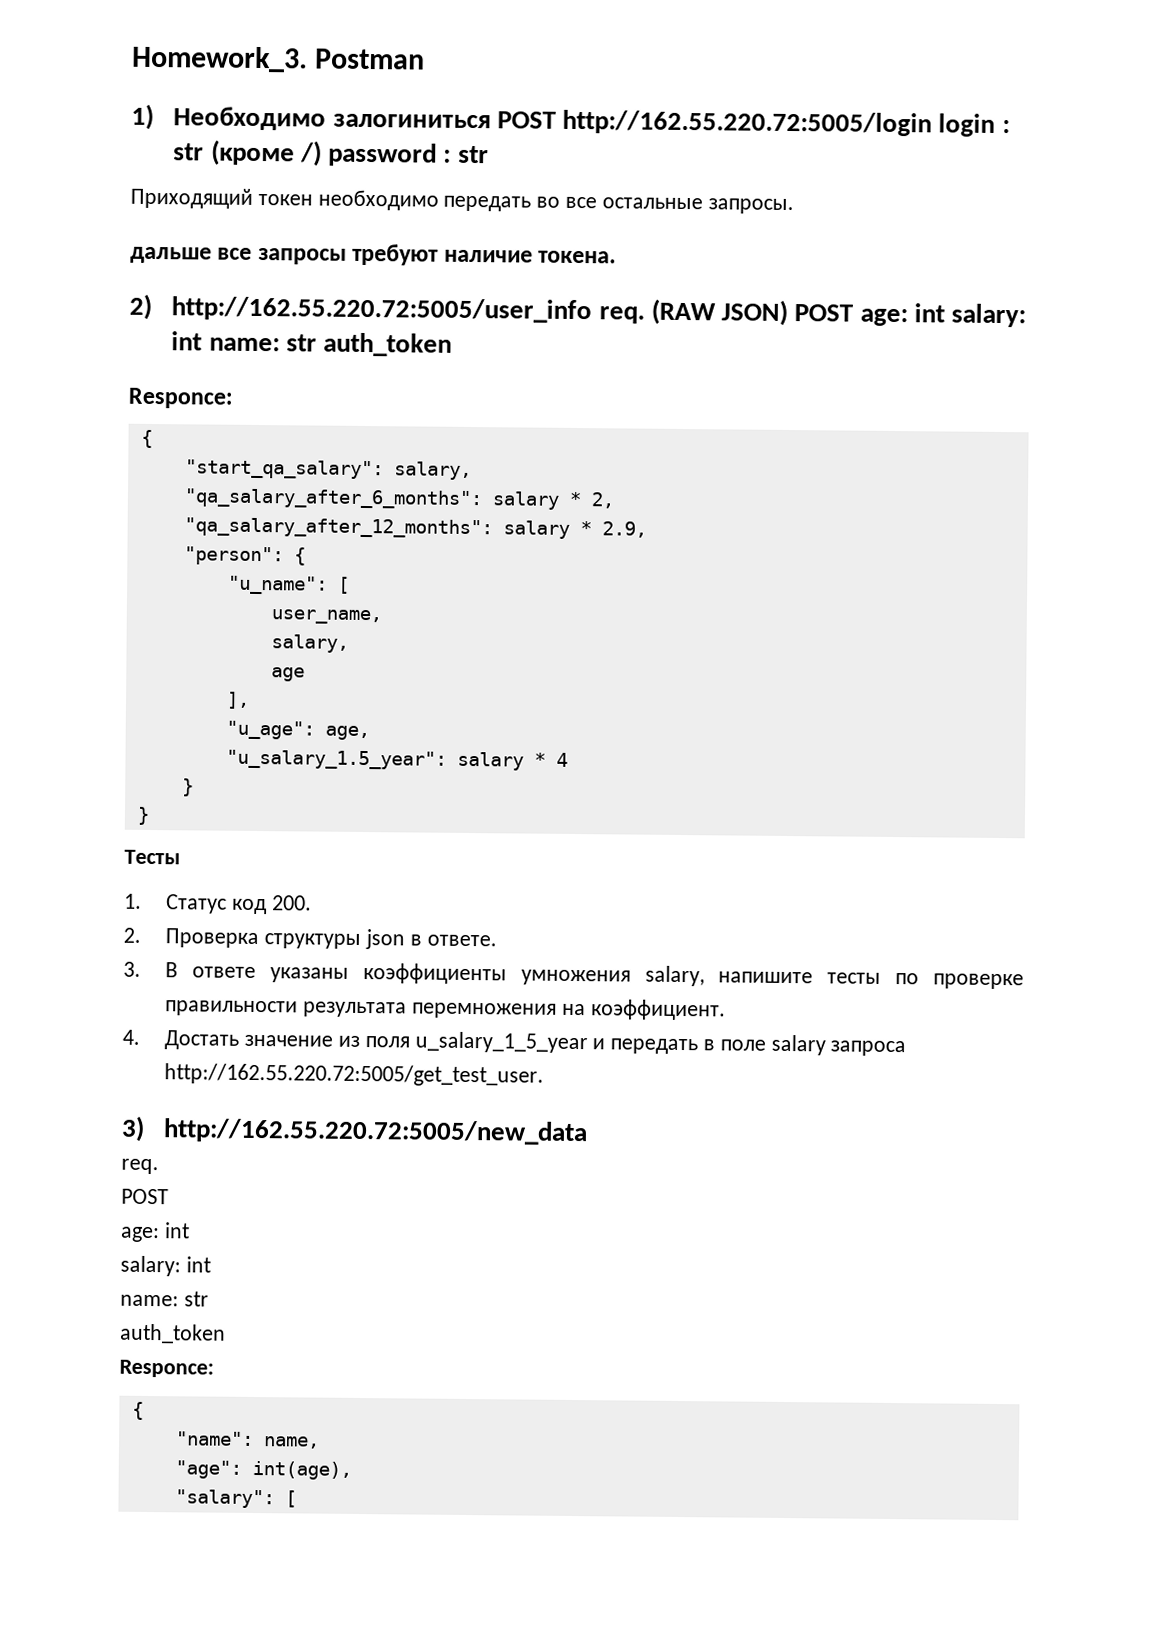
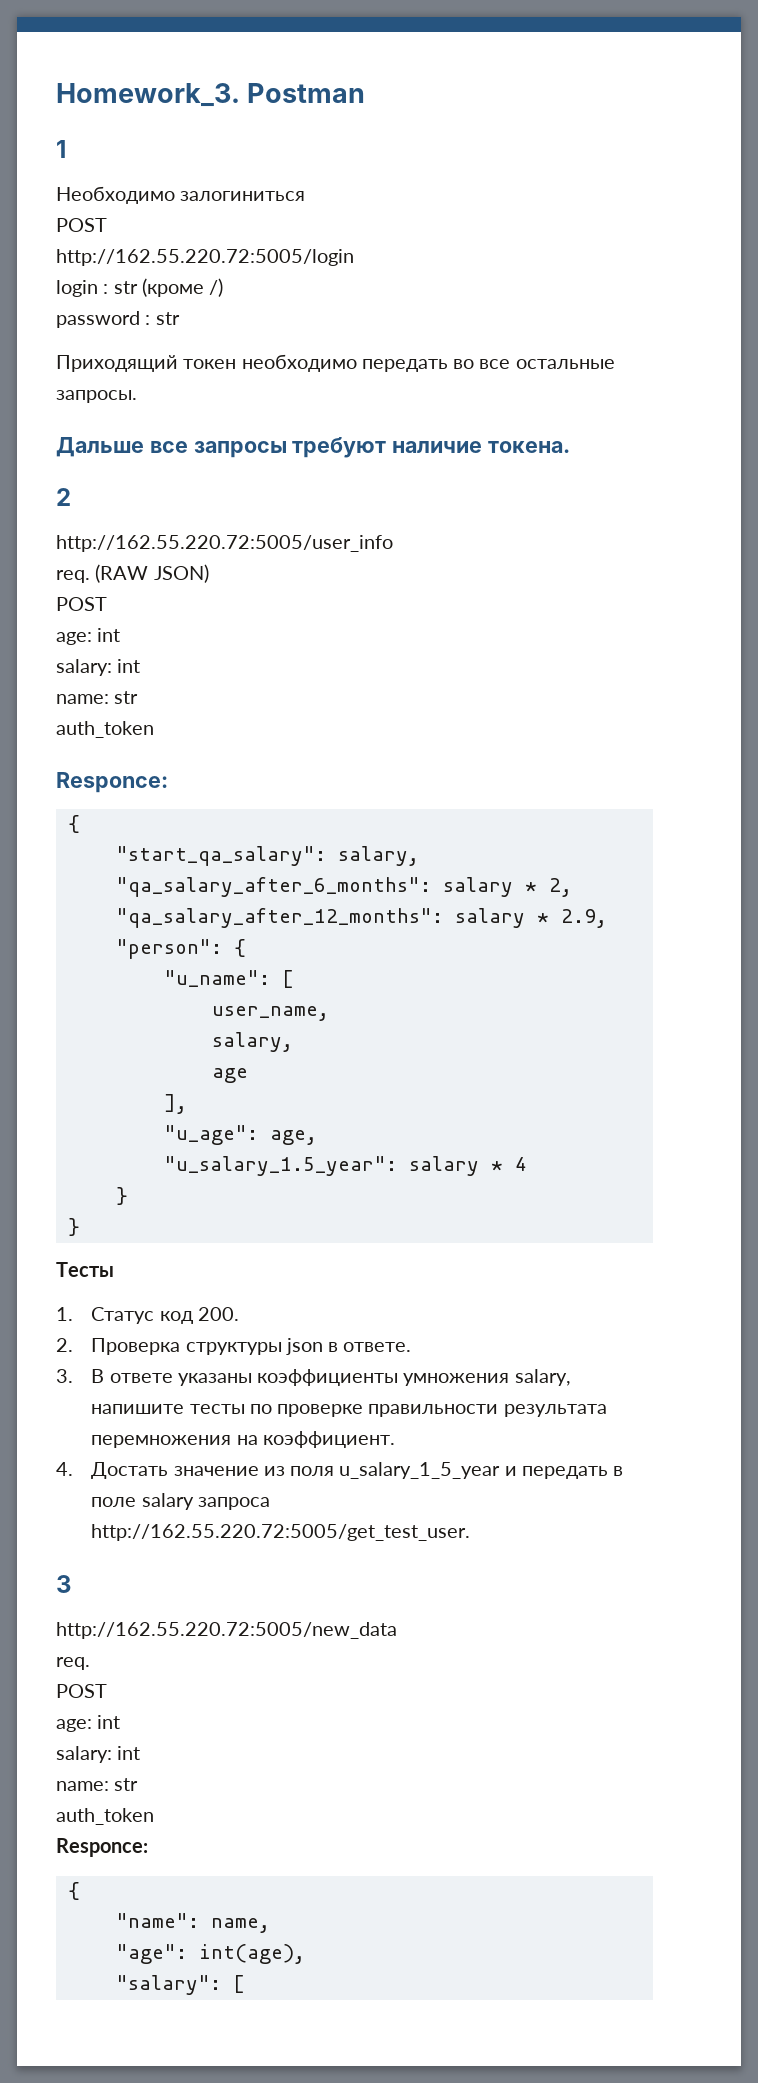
- 1) Необходимо залогиниться POST http://162.55.220.72:5005/login login : str (кроме /) password : str
+ 1
+ Необходимо залогиниться
+ POST
+ http://162.55.220.72:5005/login
+ login : str (кроме /)
+ password : str
- дальше все запросы требуют наличие токена.
+ Дальше все запросы требуют наличие токена.
- 2) http://162.55.220.72:5005/user_info req.
+ 2
+ http://162.55.220.72:5005/user_info
+ req.
- (RAW JSON) POST age: int salary: int name: str auth_token
+ (RAW JSON)
+ POST
+ age: int
+ salary: int
+ name: str
+ auth_token
- 3) http://162.55.220.72:5005/new_data
+ 3
+ http://162.55.220.72:5005/new_data

